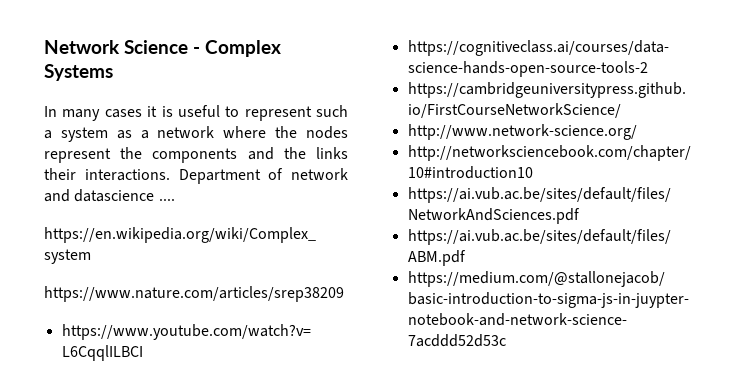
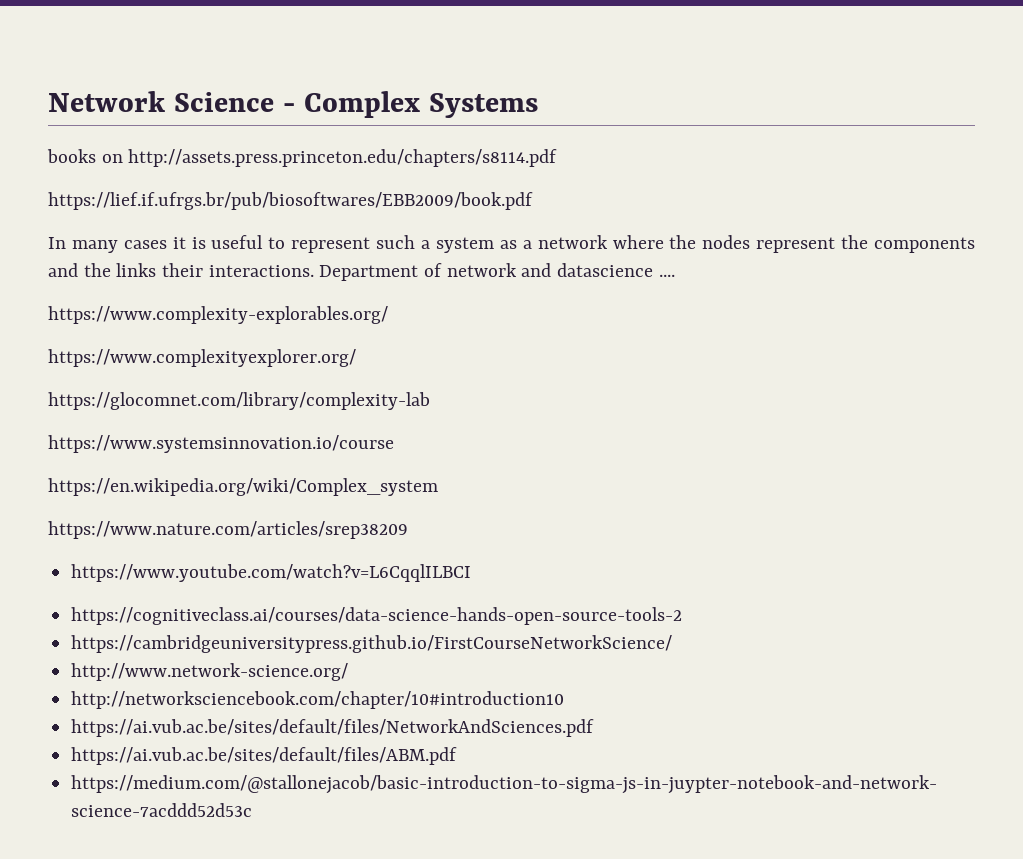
+ books on http://assets.press.princeton.edu/chapters/s8114.pdf
+ https://lief.if.ufrgs.br/pub/biosoftwares/EBB2009/book.pdf
+ https://www.complexity-explorables.org/
+ https://www.complexityexplorer.org/
+ https://glocomnet.com/library/complexity-lab
+ https://www.systemsinnovation.io/course

